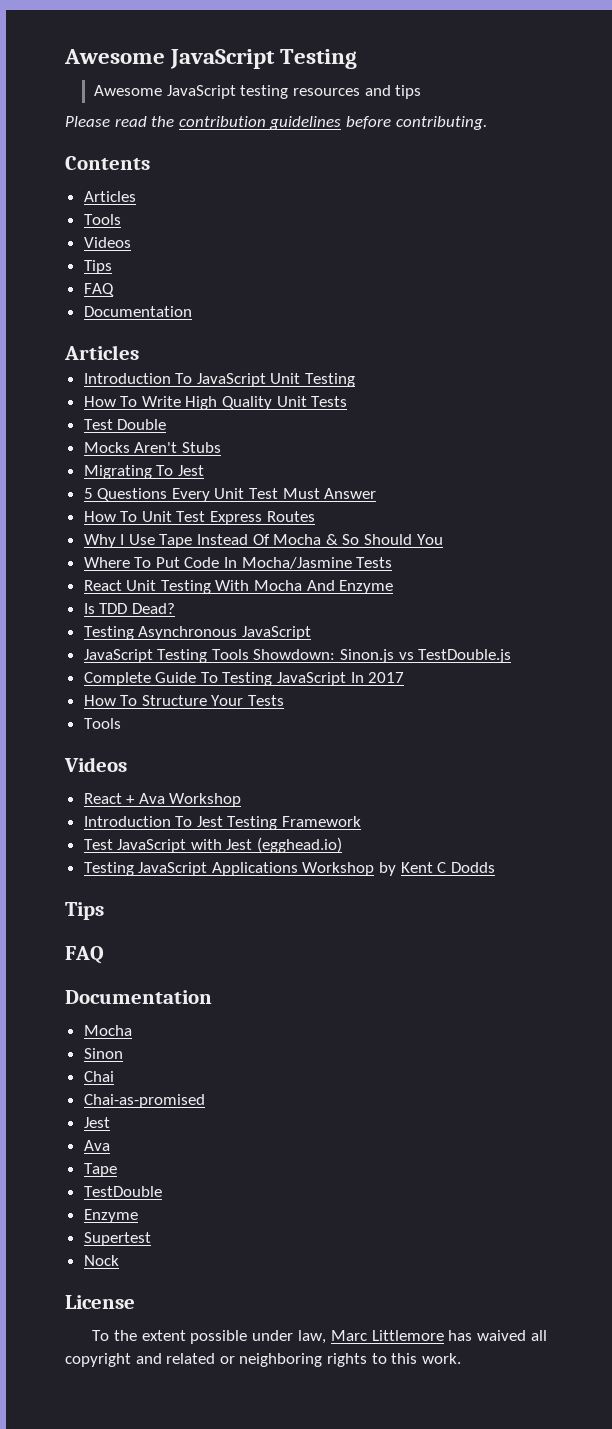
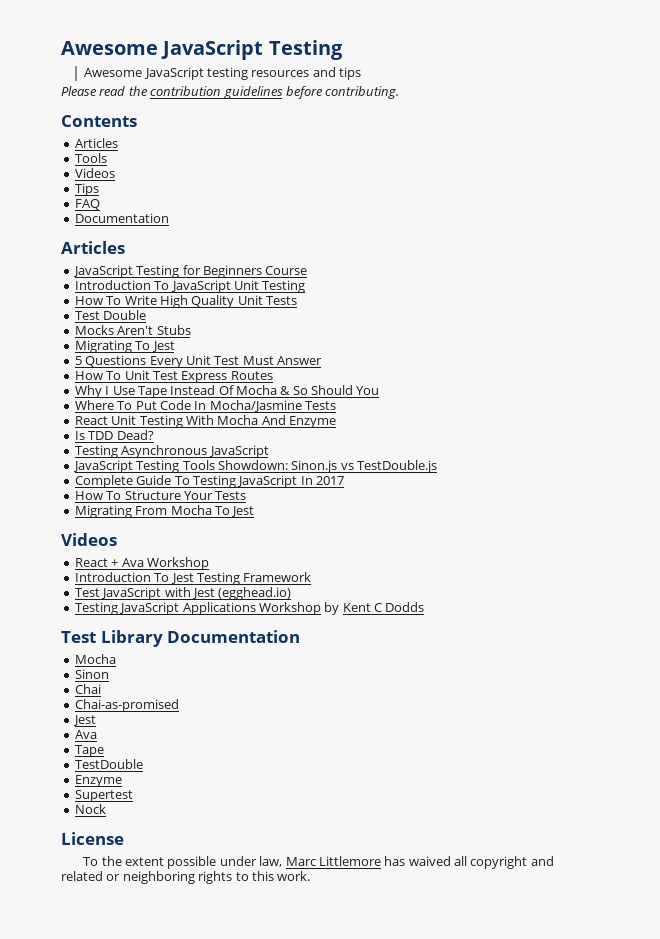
+ JavaScript Testing for Beginners Course
  How To Structure Your Tests
- Tools
+ Migrating From Mocha To Jest
  Testing JavaScript Applications Workshop by Kent C Dodds
- Tips
- FAQ
- Documentation
+ Test Library Documentation

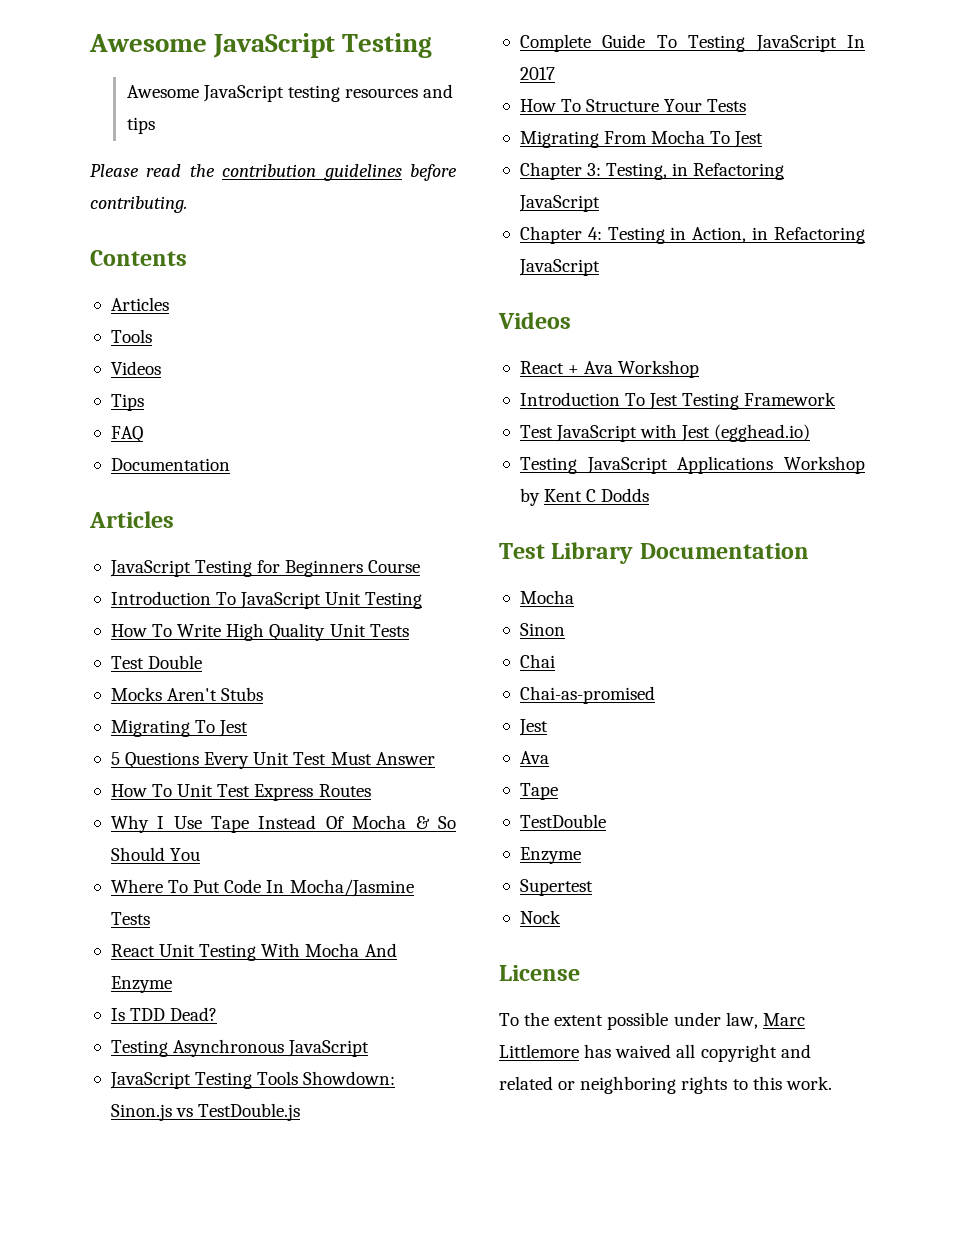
+ Chapter 3: Testing, in Refactoring JavaScript
+ Chapter 4: Testing in Action, in Refactoring JavaScript

